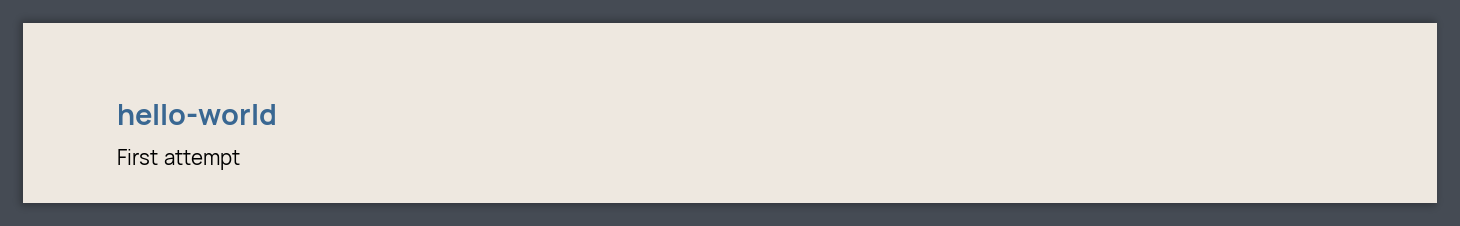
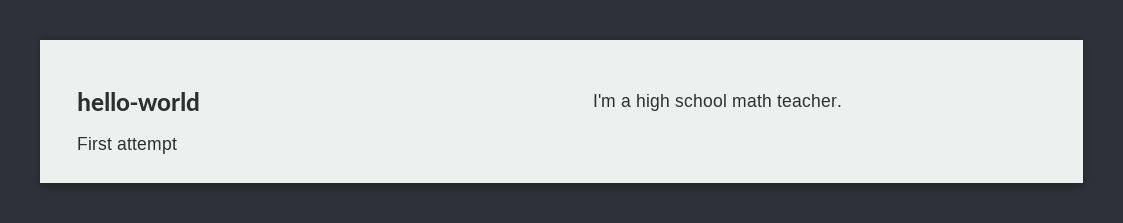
+ I'm a high school math teacher.

